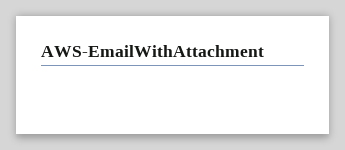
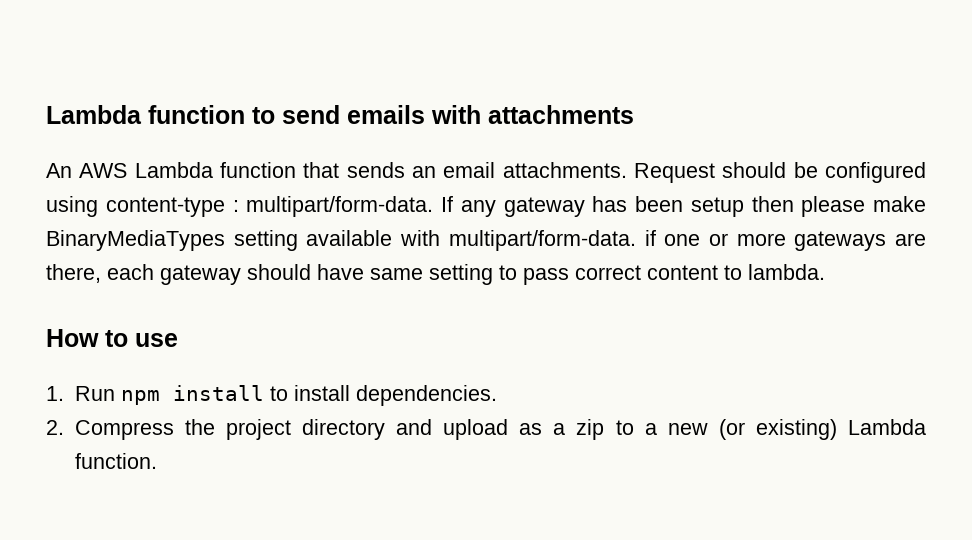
- AWS-EmailWithAttachment
+ Lambda function to send emails with attachments
+ An AWS Lambda function that sends an email attachments. Request should be configured using content-type : multipart/form-data. If any gateway has been setup then please make BinaryMediaTypes setting available with multipart/form-data. if one or more gateways are there, each gateway should have same setting to pass correct content to lambda.
+ How to use
+ 1. Run npm install to install dependencies.
+ 2. Compress the project directory and upload as a zip to a new (or existing) Lambda function.

